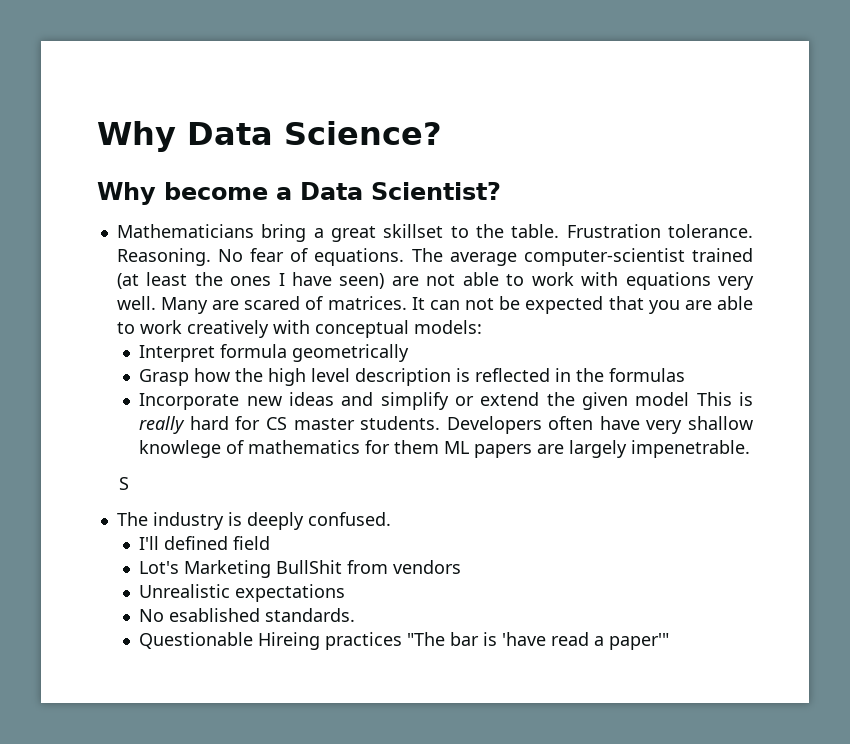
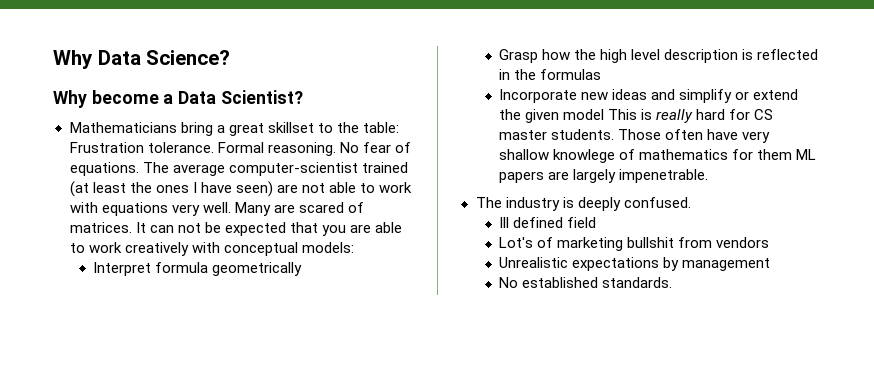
- Mathematicians bring a great skillset to the table. Frustration tolerance.
+ Mathematicians bring a great skillset to the table: Frustration tolerance.
- Reasoning.
+ Formal reasoning.
- Developers often have very shallow knowlege of mathematics for them ML papers are largely impenetrable.
+ Those often have very shallow knowlege of mathematics for them ML papers are largely impenetrable.
- S
- I'll defined field
+ Ill defined field
- Lot's Marketing BullShit from vendors
+ Lot's of marketing bullshit from vendors
- Unrealistic expectations
- No esablished standards.
+ Unrealistic expectations by management
+ No established standards.
- Questionable Hireing practices "The bar is 'have read a paper'"

